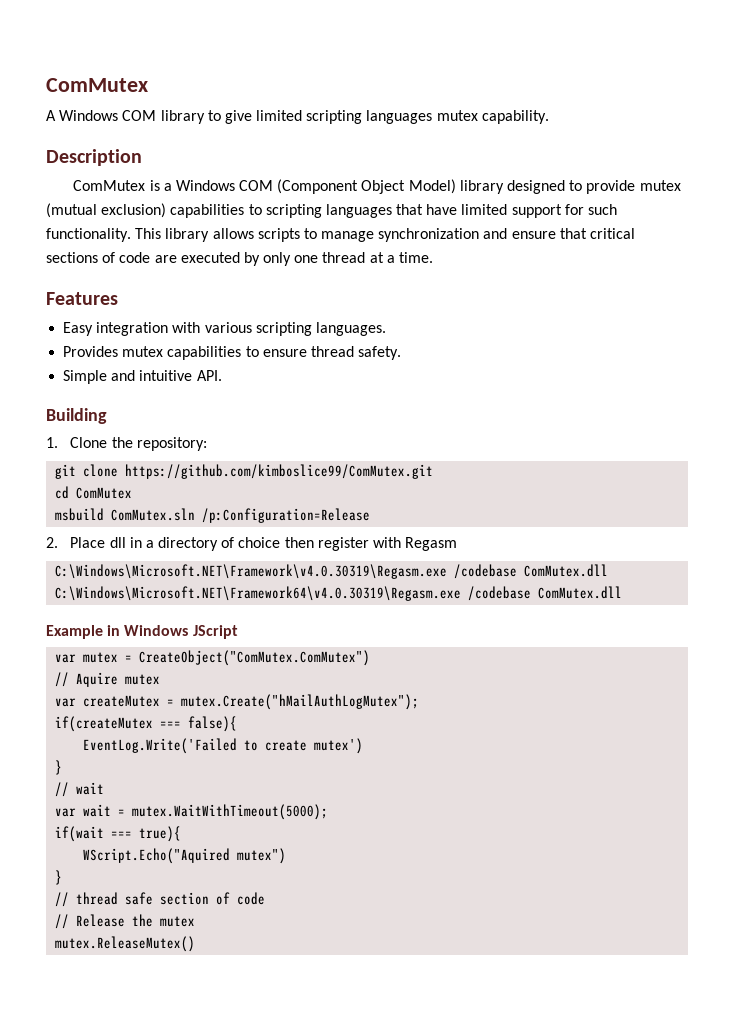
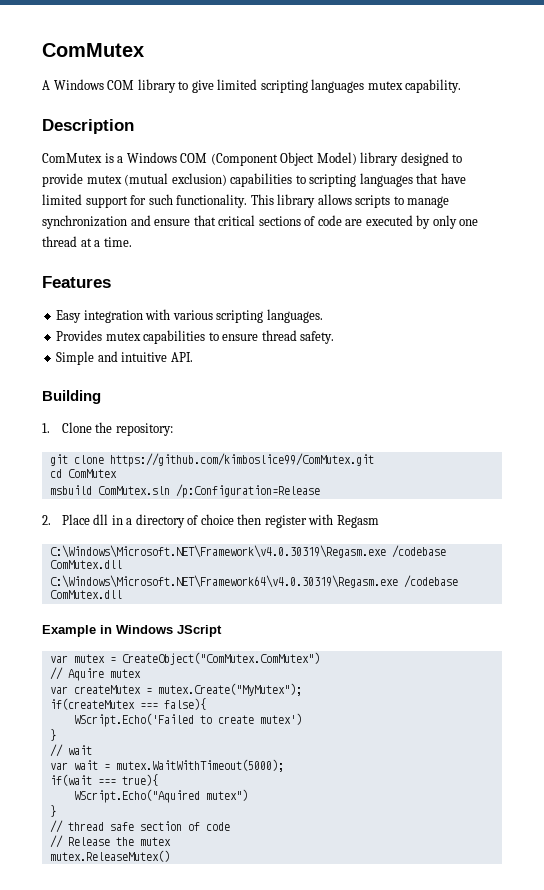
- var createMutex = mutex.Create("hMailAuthLogMutex");
+ var createMutex = mutex.Create("MyMutex");
- EventLog.Write('Failed to create mutex')
+ WScript.Echo('Failed to create mutex')

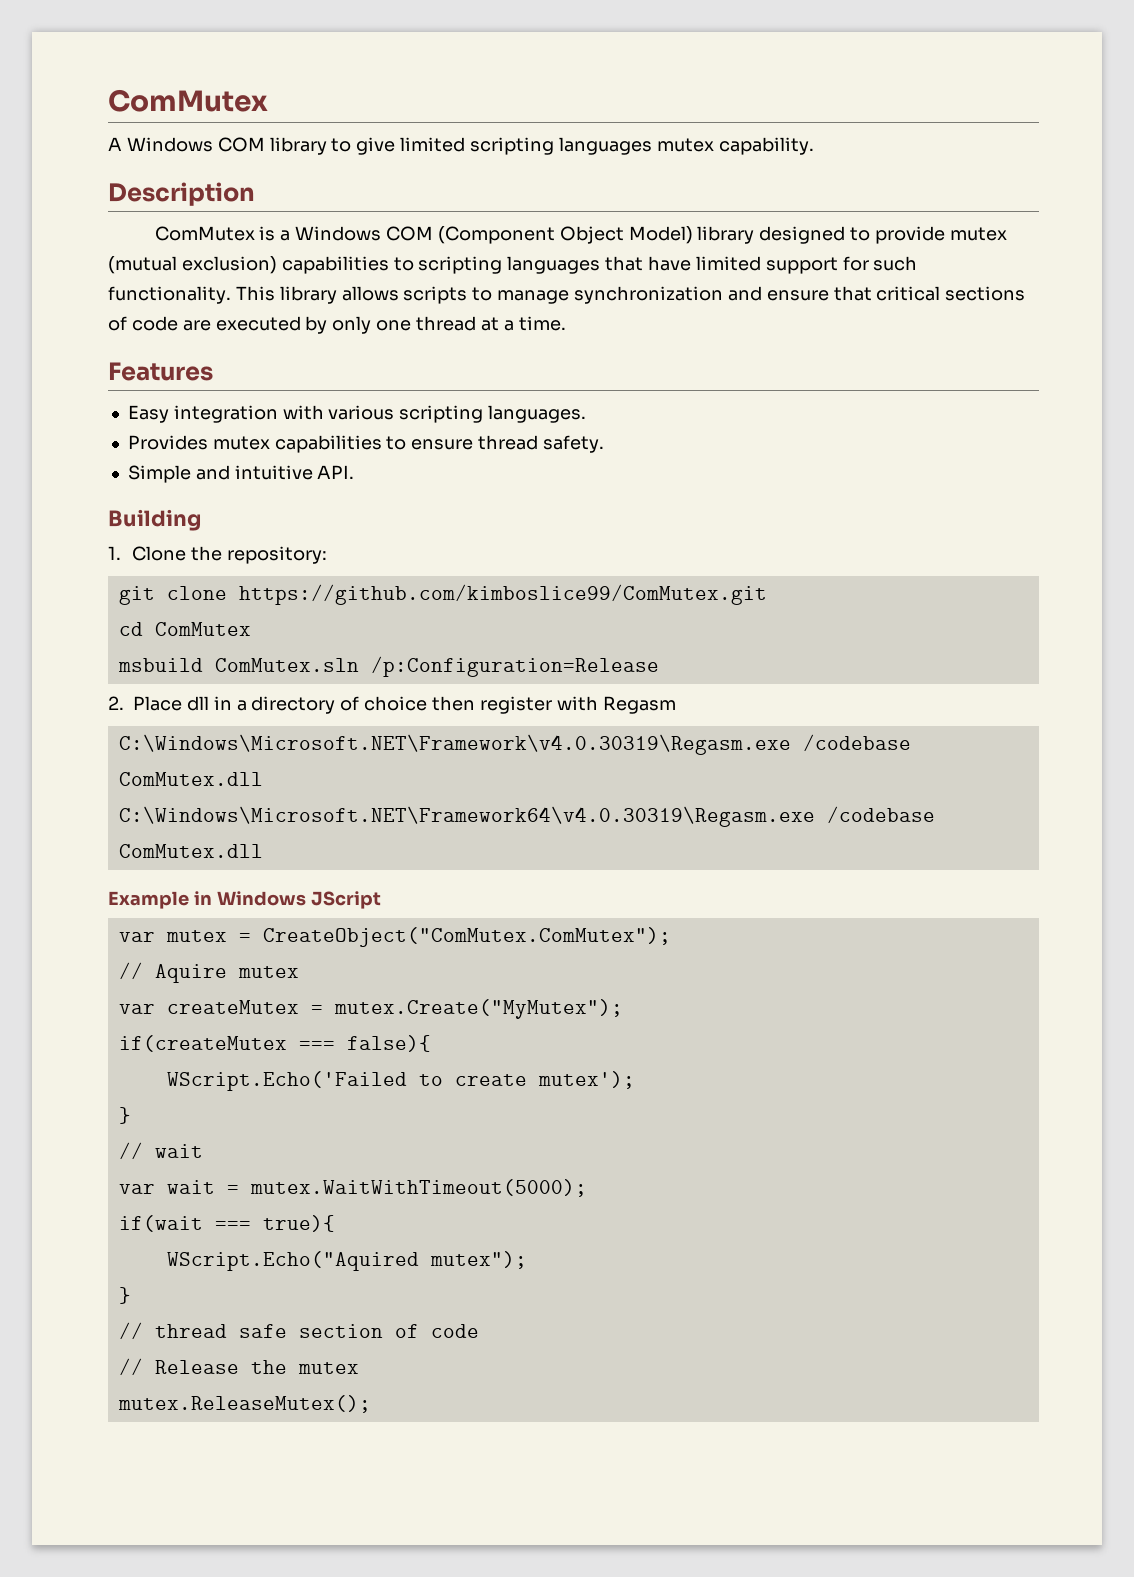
- var mutex = CreateObject("ComMutex.ComMutex")
+ var mutex = CreateObject("ComMutex.ComMutex");
- WScript.Echo('Failed to create mutex')
+ WScript.Echo('Failed to create mutex');
- WScript.Echo("Aquired mutex")
+ WScript.Echo("Aquired mutex");
- mutex.ReleaseMutex()
+ mutex.ReleaseMutex();

